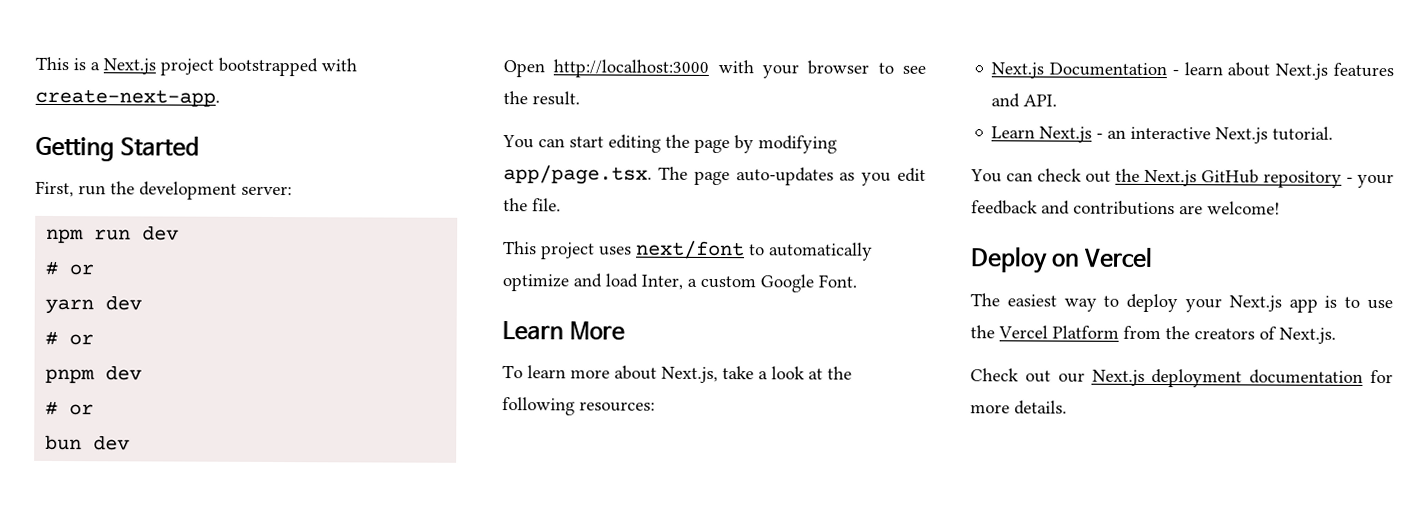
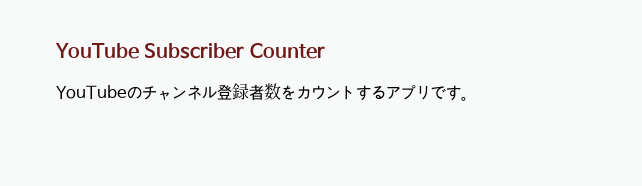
- This is a Next.js project bootstrapped with create-next-app.
- Getting Started
- First, run the development server:
- npm run dev
- # or
- yarn dev
- # or
- pnpm dev
- # or
- bun dev
- Open http://localhost:3000 with your browser to see the result.
- You can start editing the page by modifying app/page.tsx. The page auto-updates as you edit the file.
- This project uses next/font to automatically optimize and load Inter, a custom Google Font.
- Learn More
- To learn more about Next.js, take a look at the following resources:
- Next.js Documentation - learn about Next.js features and API.
- Learn Next.js - an interactive Next.js tutorial.
- You can check out the Next.js GitHub repository - your feedback and contributions are welcome!
- Deploy on Vercel
- The easiest way to deploy your Next.js app is to use the Vercel Platform from the creators of Next.js.
- Check out our Next.js deployment documentation for more details.
+ YouTube Subscriber Counter
+ YouTubeのチャンネル登録者数をカウントするアプリです。

